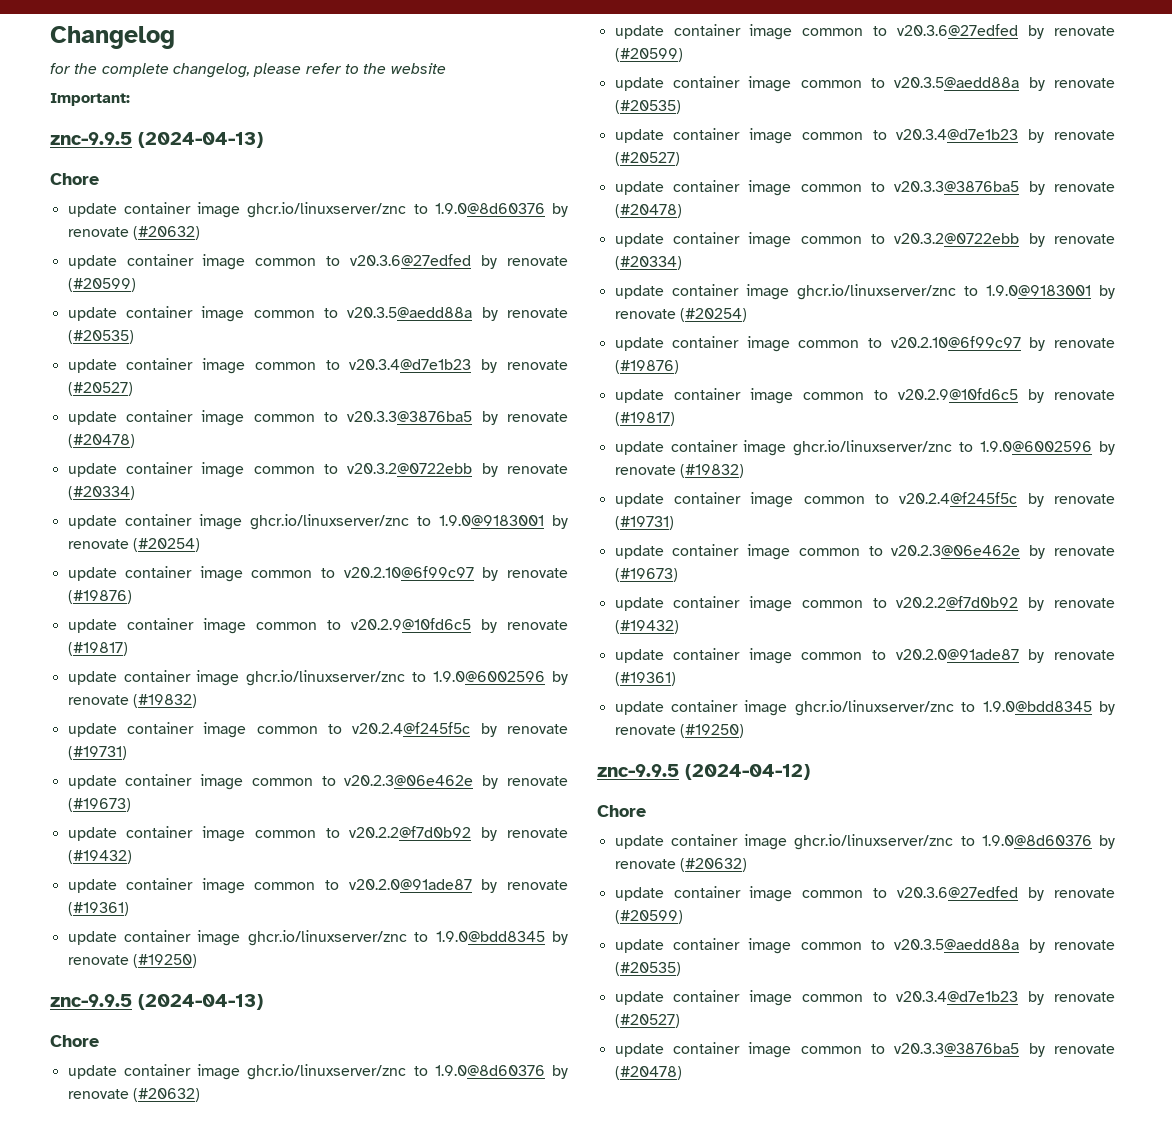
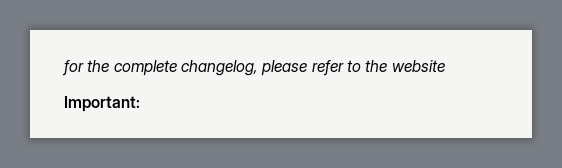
- Changelog
  Important:
- znc-9.9.5 (2024-04-13)
- Chore
- update container image ghcr.io/linuxserver/znc to 1.9.0@8d60376 by renovate (#20632)
- update container image common to v20.3.6@27edfed by renovate (#20599)
- update container image common to v20.3.5@aedd88a by renovate (#20535)
- update container image common to v20.3.4@d7e1b23 by renovate (#20527)
- update container image common to v20.3.3@3876ba5 by renovate (#20478)
- update container image common to v20.3.2@0722ebb by renovate (#20334)
- update container image ghcr.io/linuxserver/znc to 1.9.0@9183001 by renovate (#20254)
- update container image common to v20.2.10@6f99c97 by renovate (#19876)
- update container image common to v20.2.9@10fd6c5 by renovate (#19817)
- update container image ghcr.io/linuxserver/znc to 1.9.0@6002596 by renovate (#19832)
- update container image common to v20.2.4@f245f5c by renovate (#19731)
- update container image common to v20.2.3@06e462e by renovate (#19673)
- update container image common to v20.2.2@f7d0b92 by renovate (#19432)
- update container image common to v20.2.0@91ade87 by renovate (#19361)
- update container image ghcr.io/linuxserver/znc to 1.9.0@bdd8345 by renovate (#19250)
- znc-9.9.5 (2024-04-13)
- Chore
- update container image ghcr.io/linuxserver/znc to 1.9.0@8d60376 by renovate (#20632)
- update container image common to v20.3.6@27edfed by renovate (#20599)
- update container image common to v20.3.5@aedd88a by renovate (#20535)
- update container image common to v20.3.4@d7e1b23 by renovate (#20527)
- update container image common to v20.3.3@3876ba5 by renovate (#20478)
- update container image common to v20.3.2@0722ebb by renovate (#20334)
- update container image ghcr.io/linuxserver/znc to 1.9.0@9183001 by renovate (#20254)
- update container image common to v20.2.10@6f99c97 by renovate (#19876)
- update container image common to v20.2.9@10fd6c5 by renovate (#19817)
- update container image ghcr.io/linuxserver/znc to 1.9.0@6002596 by renovate (#19832)
- update container image common to v20.2.4@f245f5c by renovate (#19731)
- update container image common to v20.2.3@06e462e by renovate (#19673)
- update container image common to v20.2.2@f7d0b92 by renovate (#19432)
- update container image common to v20.2.0@91ade87 by renovate (#19361)
- update container image ghcr.io/linuxserver/znc to 1.9.0@bdd8345 by renovate (#19250)
- znc-9.9.5 (2024-04-12)
- Chore
- update container image ghcr.io/linuxserver/znc to 1.9.0@8d60376 by renovate (#20632)
- update container image common to v20.3.6@27edfed by renovate (#20599)
- update container image common to v20.3.5@aedd88a by renovate (#20535)
- update container image common to v20.3.4@d7e1b23 by renovate (#20527)
- update container image common to v20.3.3@3876ba5 by renovate (#20478)

